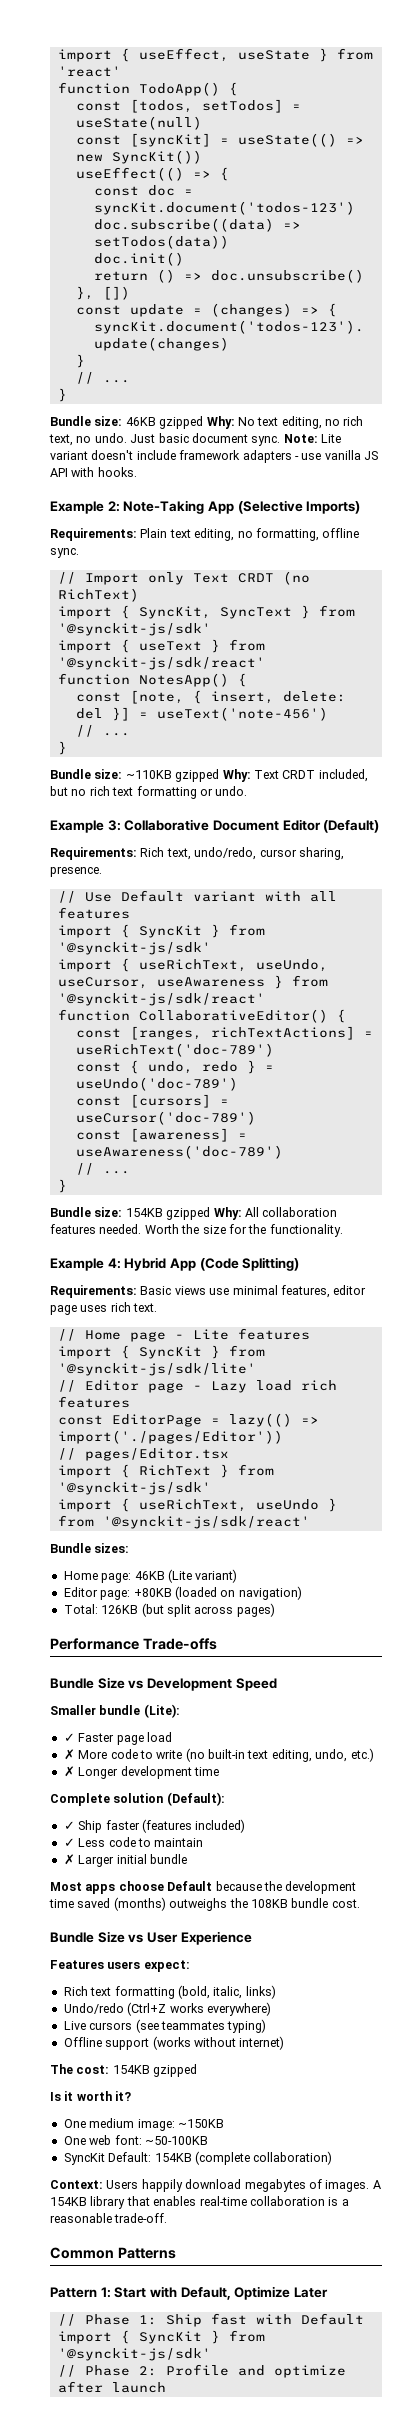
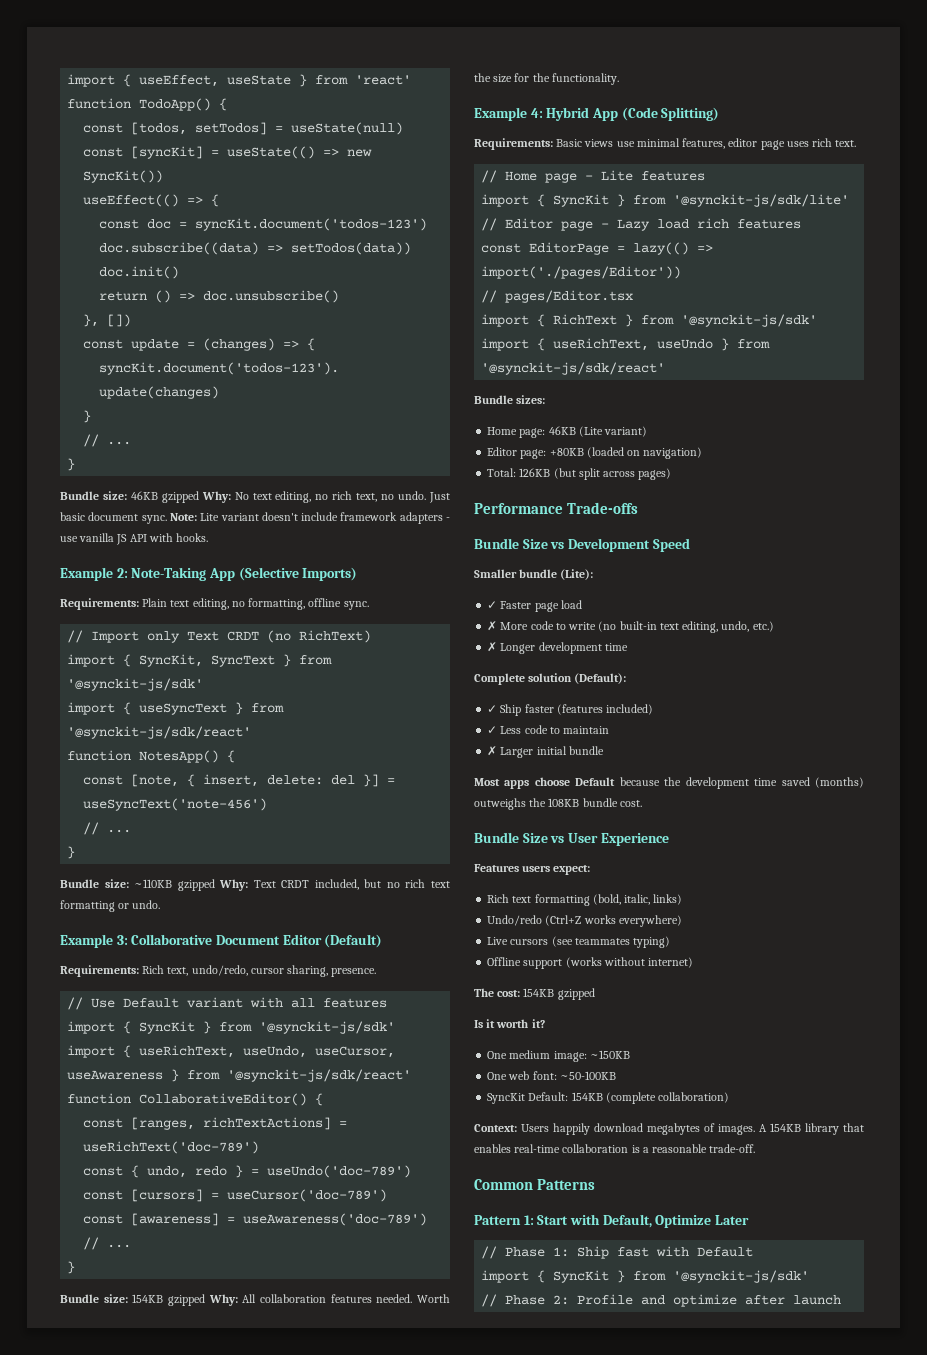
- import { useText } from '@synckit-js/sdk/react'
+ import { useSyncText } from '@synckit-js/sdk/react'
- const [note, { insert, delete: del }] = useText('note-456')
+ const [note, { insert, delete: del }] = useSyncText('note-456')

